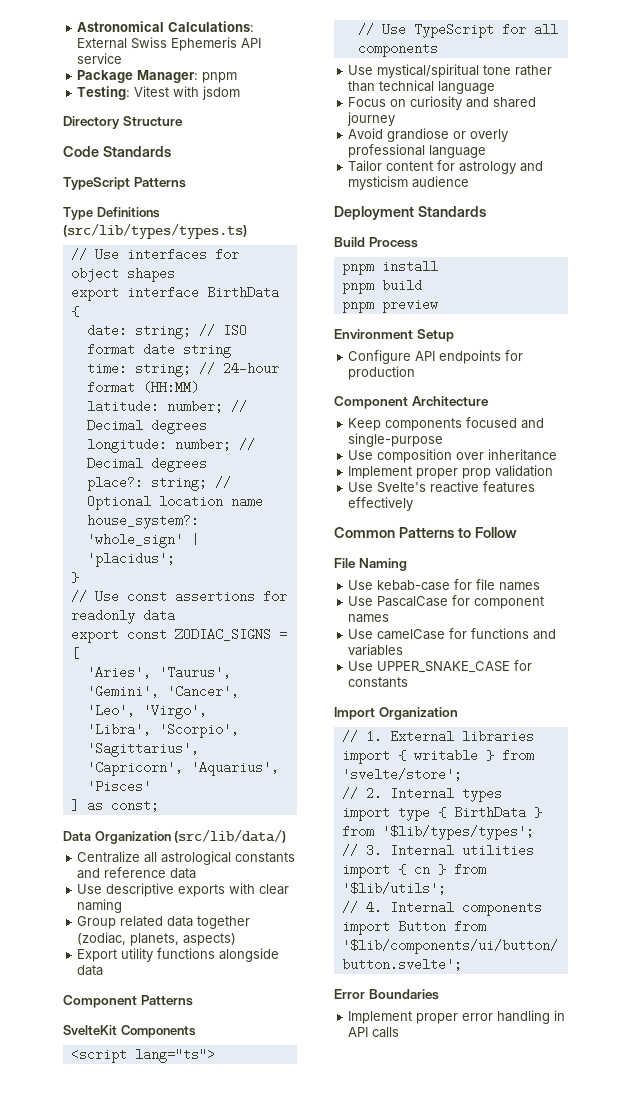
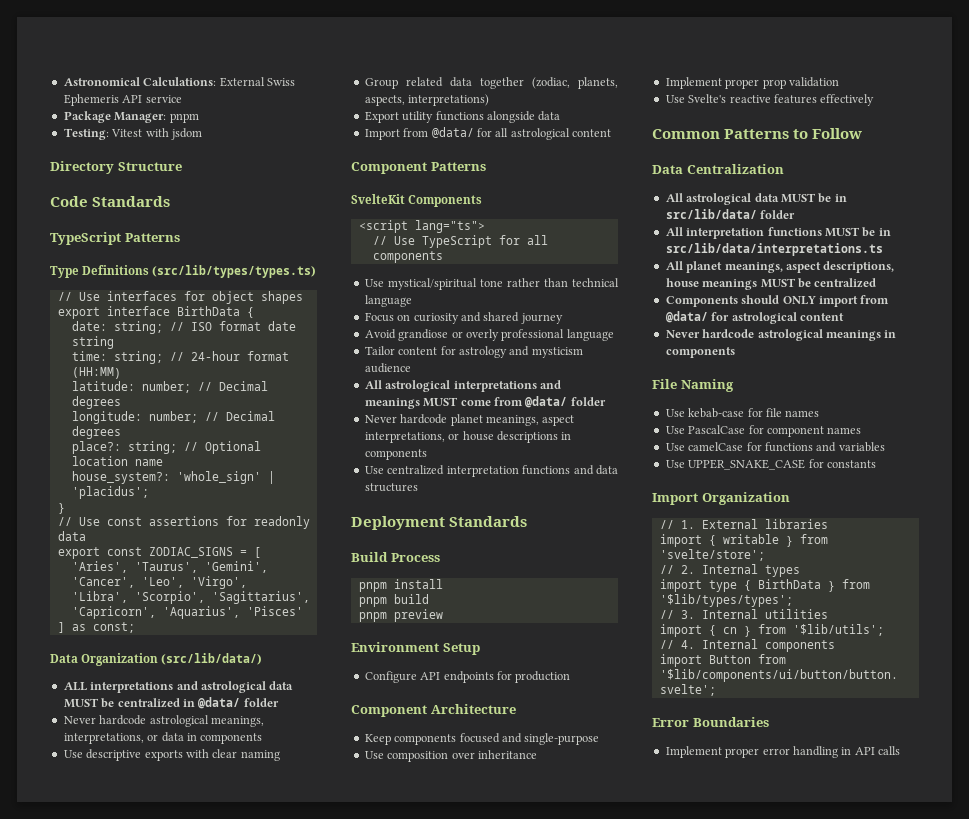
- Centralize all astrological constants and reference data
+ ALL interpretations and astrological data MUST be centralized in @data/ folder
+ Never hardcode astrological meanings, interpretations, or data in components
- Group related data together (zodiac, planets, aspects)
+ Group related data together (zodiac, planets, aspects, interpretations)
+ Import from @data/ for all astrological content
+ All astrological interpretations and meanings MUST come from @data/ folder
+ Never hardcode planet meanings, aspect interpretations, or house descriptions in components
+ Use centralized interpretation functions and data structures
+ Data Centralization
+ All astrological data MUST be in src/lib/data/ folder
+ All interpretation functions MUST be in src/lib/data/interpretations.ts
+ All planet meanings, aspect descriptions, house meanings MUST be centralized
+ Components should ONLY import from @data/ for astrological content
+ Never hardcode astrological meanings in components

